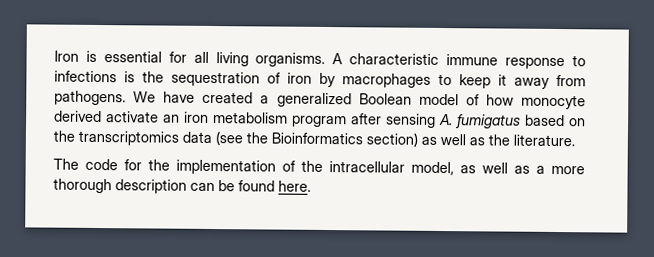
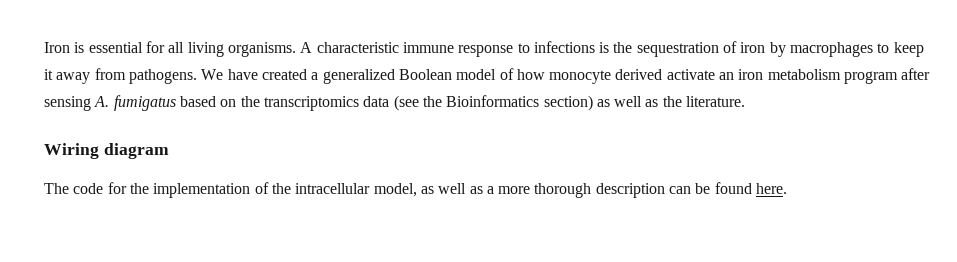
+ Wiring diagram

